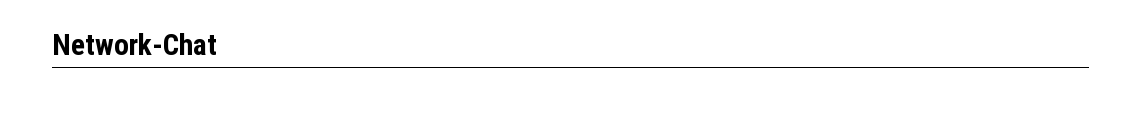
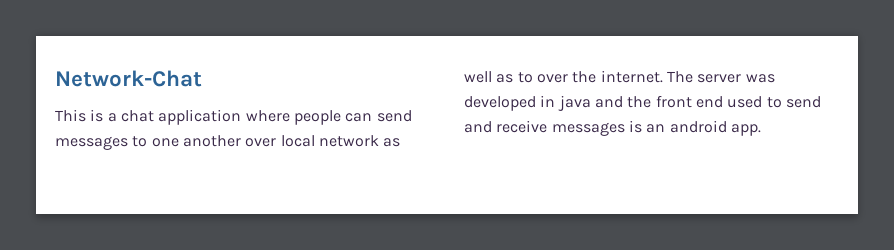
+ This is a chat application where people can send messages to one another over local network as well as to over the internet. The server was developed in java and the front end used to send and receive messages is an android app.

